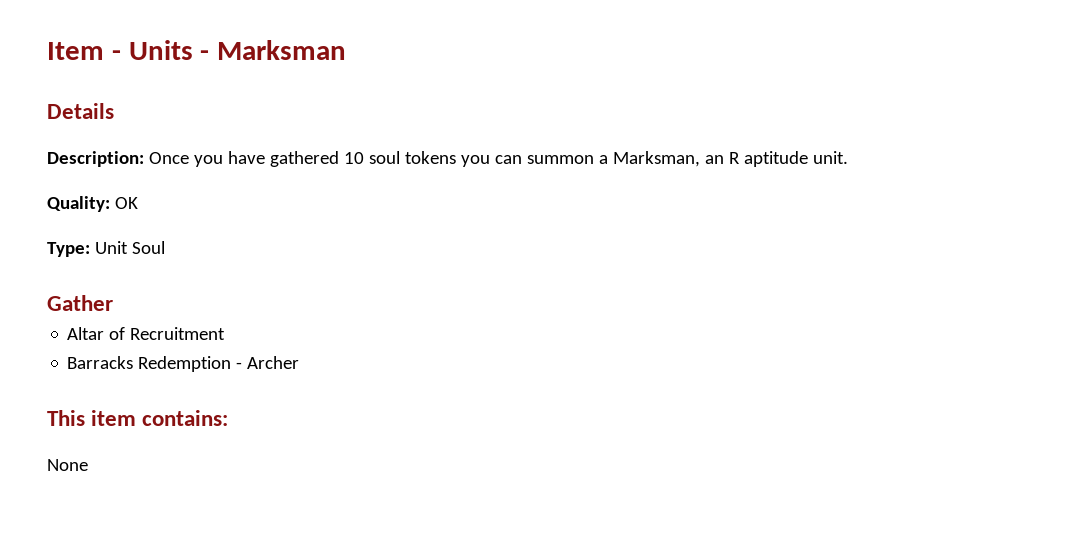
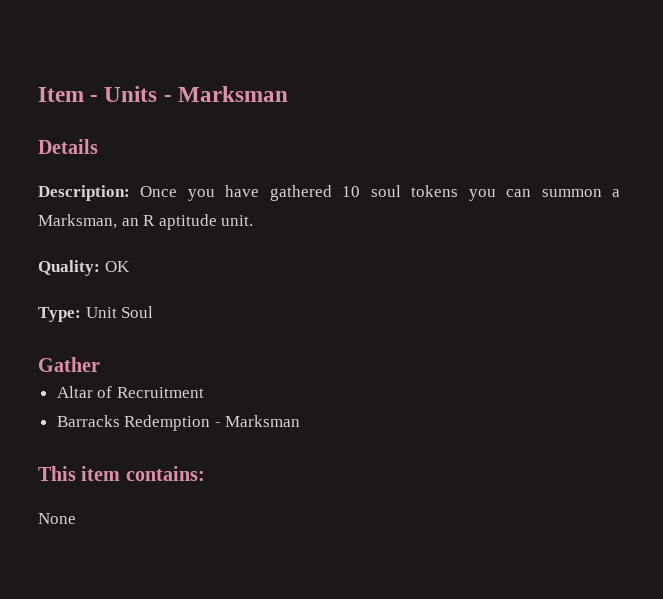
- Barracks Redemption - Archer
+ Barracks Redemption - Marksman

